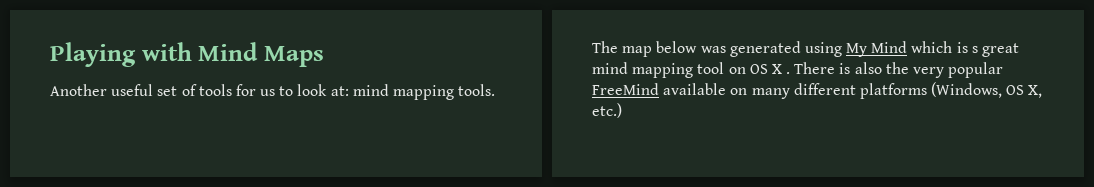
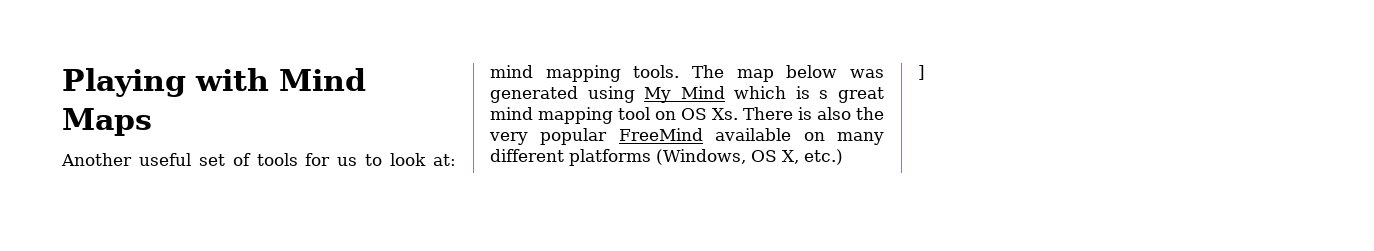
- The map below was generated using My Mind which is s great mind mapping tool on OS X . There is also the very popular FreeMind available on many different platforms (Windows, OS X, etc.)
+ The map below was generated using My Mind which is s great mind mapping tool on OS Xs. There is also the very popular FreeMind available on many different platforms (Windows, OS X, etc.)
+ ]

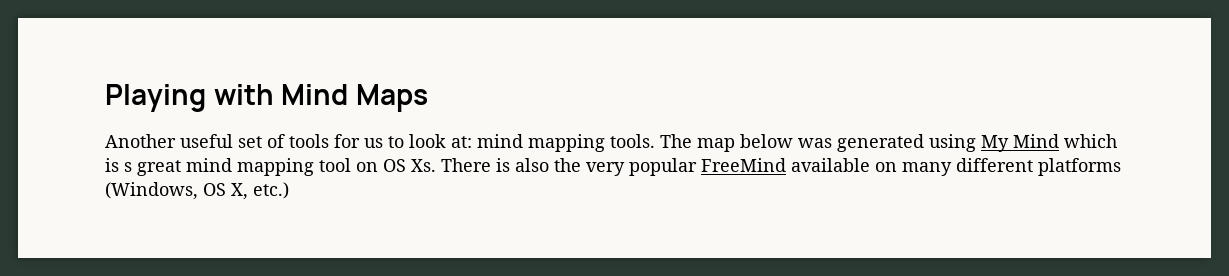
- ]

